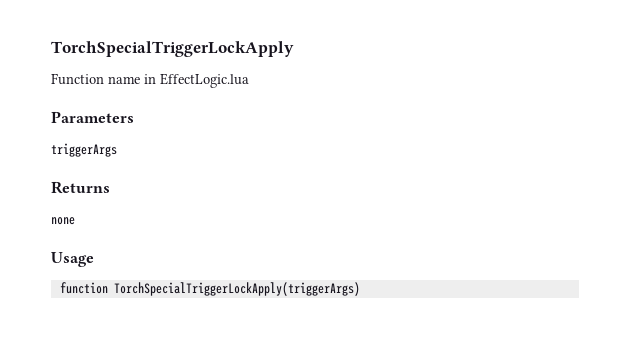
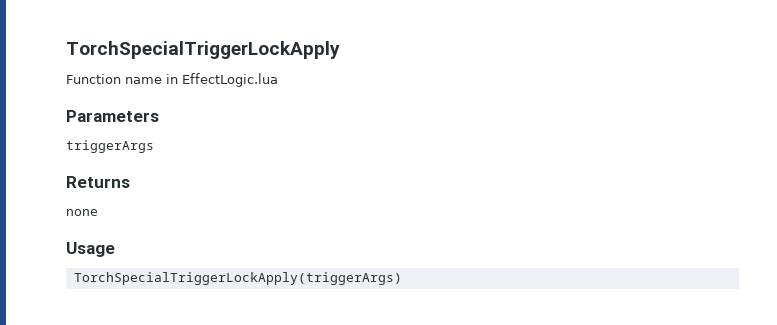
- function TorchSpecialTriggerLockApply(triggerArgs)
+ TorchSpecialTriggerLockApply(triggerArgs)

